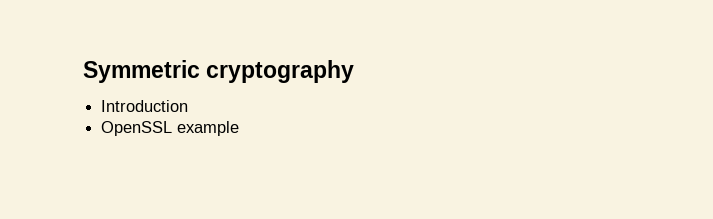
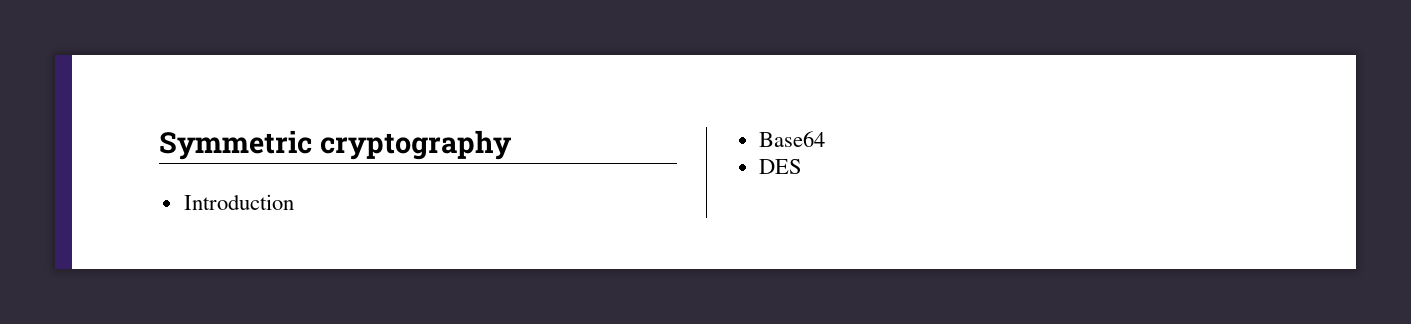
- OpenSSL example
+ Base64
+ DES

